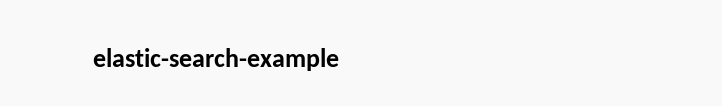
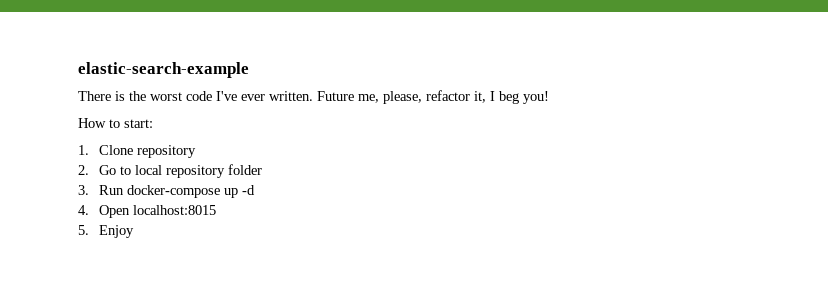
+ There is the worst code I've ever written. Future me, please, refactor it, I beg you!
+ How to start:
+ 1. Clone repository
+ 2. Go to local repository folder
+ 3. Run docker-compose up -d
+ 4. Open localhost:8015
+ 5. Enjoy

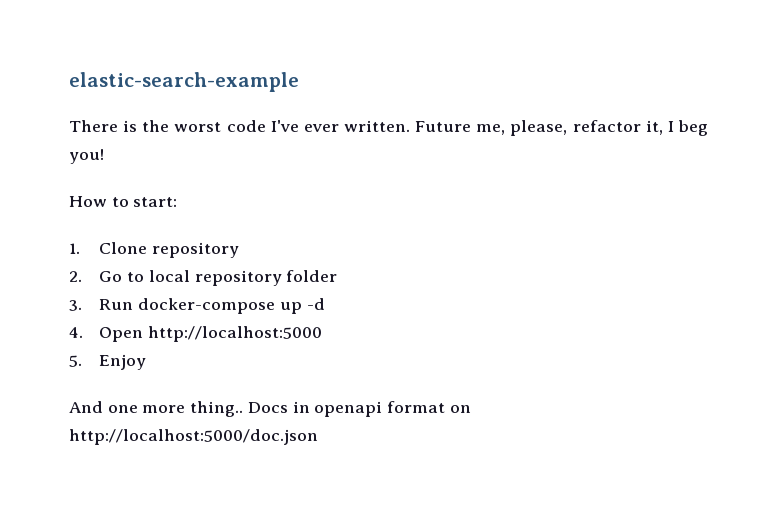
- 4. Open localhost:8015
+ 4. Open http://localhost:5000
+ And one more thing.. Docs in openapi format on http://localhost:5000/doc.json

